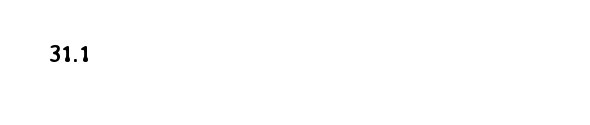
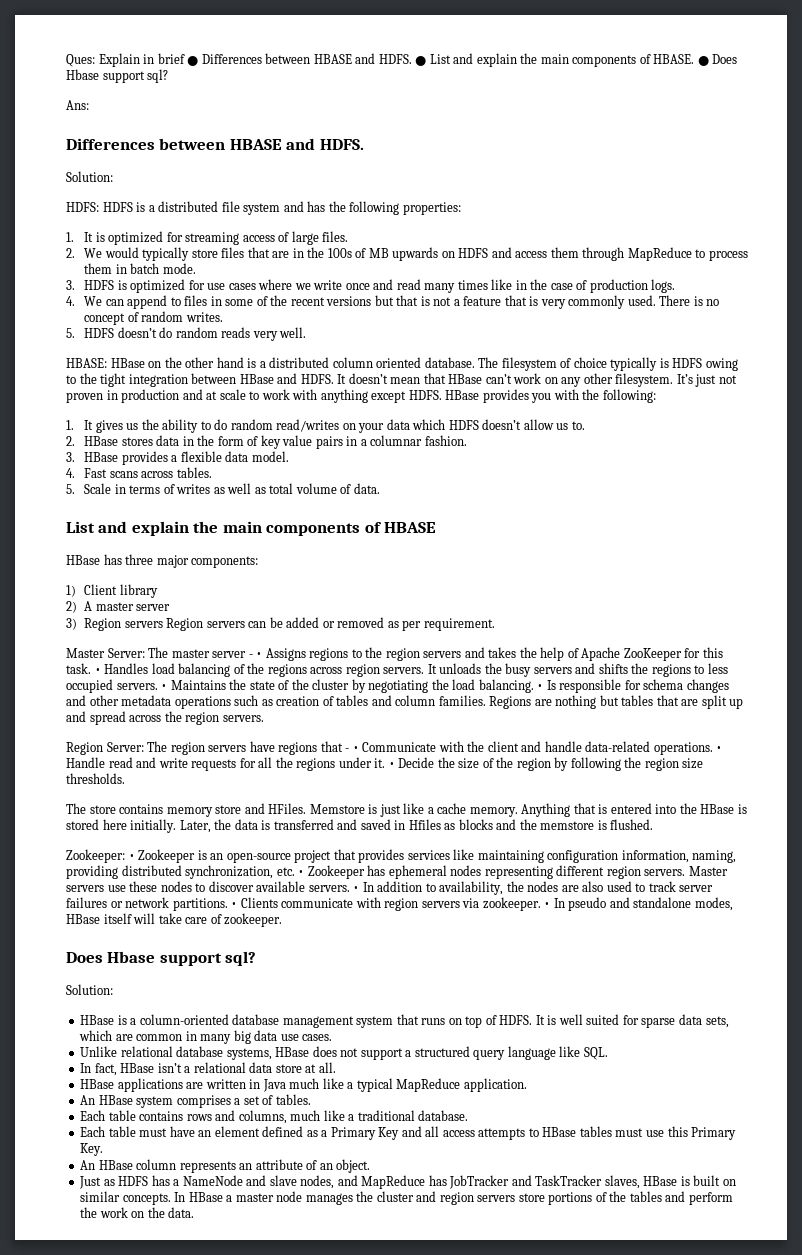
- 31.1
+ Ques: Explain in brief ● Differences between HBASE and HDFS. ● List and explain the main components of HBASE. ● Does Hbase support sql?
+ Ans:
+ Differences between HBASE and HDFS.
+ Solution:
+ HDFS: HDFS is a distributed file system and has the following properties:
+ 1. It is optimized for streaming access of large files.
+ 2. We would typically store files that are in the 100s of MB upwards on HDFS and access them through MapReduce to process them in batch mode.
+ 3. HDFS is optimized for use cases where we write once and read many times like in the case of production logs.
+ 4. We can append to files in some of the recent versions but that is not a feature that is very commonly used. There is no concept of random writes.
+ 5. HDFS doesn’t do random reads very well.
+ HBASE: HBase on the other hand is a distributed column oriented database. The filesystem of choice typically is HDFS owing to the tight integration between HBase and HDFS. It doesn’t mean that HBase can’t work on any other filesystem. It’s just not proven in production and at scale to work with anything except HDFS. HBase provides you with the following:
+ 1. It gives us the ability to do random read/writes on your data which HDFS doesn’t allow us to.
+ 2. HBase stores data in the form of key value pairs in a columnar fashion.
+ 3. HBase provides a flexible data model.
+ 4. Fast scans across tables.
+ 5. Scale in terms of writes as well as total volume of data.
+ List and explain the main components of HBASE
+ HBase has three major components:
+ 1) Client library
+ 2) A master server
+ 3) Region servers Region servers can be added or removed as per requirement.
+ Master Server: The master server - • Assigns regions to the region servers and takes the help of Apache ZooKeeper for this task. • Handles load balancing of the regions across region servers. It unloads the busy servers and shifts the regions to less occupied servers. • Maintains the state of the cluster by negotiating the load balancing. • Is responsible for schema changes and other metadata operations such as creation of tables and column families. Regions are nothing but tables that are split up and spread across the region servers.
+ Region Server: The region servers have regions that - • Communicate with the client and handle data-related operations. • Handle read and write requests for all the regions under it. • Decide the size of the region by following the region size thresholds.
+ The store contains memory store and HFiles. Memstore is just like a cache memory. Anything that is entered into the HBase is stored here initially. Later, the data is transferred and saved in Hfiles as blocks and the memstore is flushed.
+ Zookeeper: • Zookeeper is an open-source project that provides services like maintaining configuration information, naming, providing distributed synchronization, etc. • Zookeeper has ephemeral nodes representing different region servers. Master servers use these nodes to discover available servers. • In addition to availability, the nodes are also used to track server failures or network partitions. • Clients communicate with region servers via zookeeper. • In pseudo and standalone modes, HBase itself will take care of zookeeper.
+ Does Hbase support sql?
+ Solution:
+ HBase is a column-oriented database management system that runs on top of HDFS. It is well suited for sparse data sets, which are common in many big data use cases.
+ Unlike relational database systems, HBase does not support a structured query language like SQL.
+ In fact, HBase isn’t a relational data store at all.
+ HBase applications are written in Java much like a typical MapReduce application.
+ An HBase system comprises a set of tables.
+ Each table contains rows and columns, much like a traditional database.
+ Each table must have an element defined as a Primary Key and all access attempts to HBase tables must use this Primary Key.
+ An HBase column represents an attribute of an object.
+ Just as HDFS has a NameNode and slave nodes, and MapReduce has JobTracker and TaskTracker slaves, HBase is built on similar concepts. In HBase a master node manages the cluster and region servers store portions of the tables and perform the work on the data.

